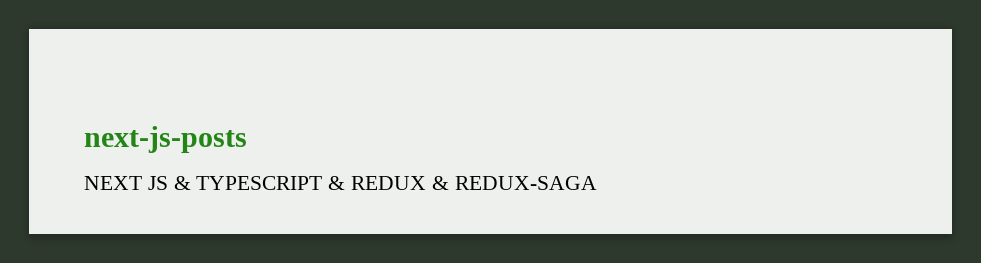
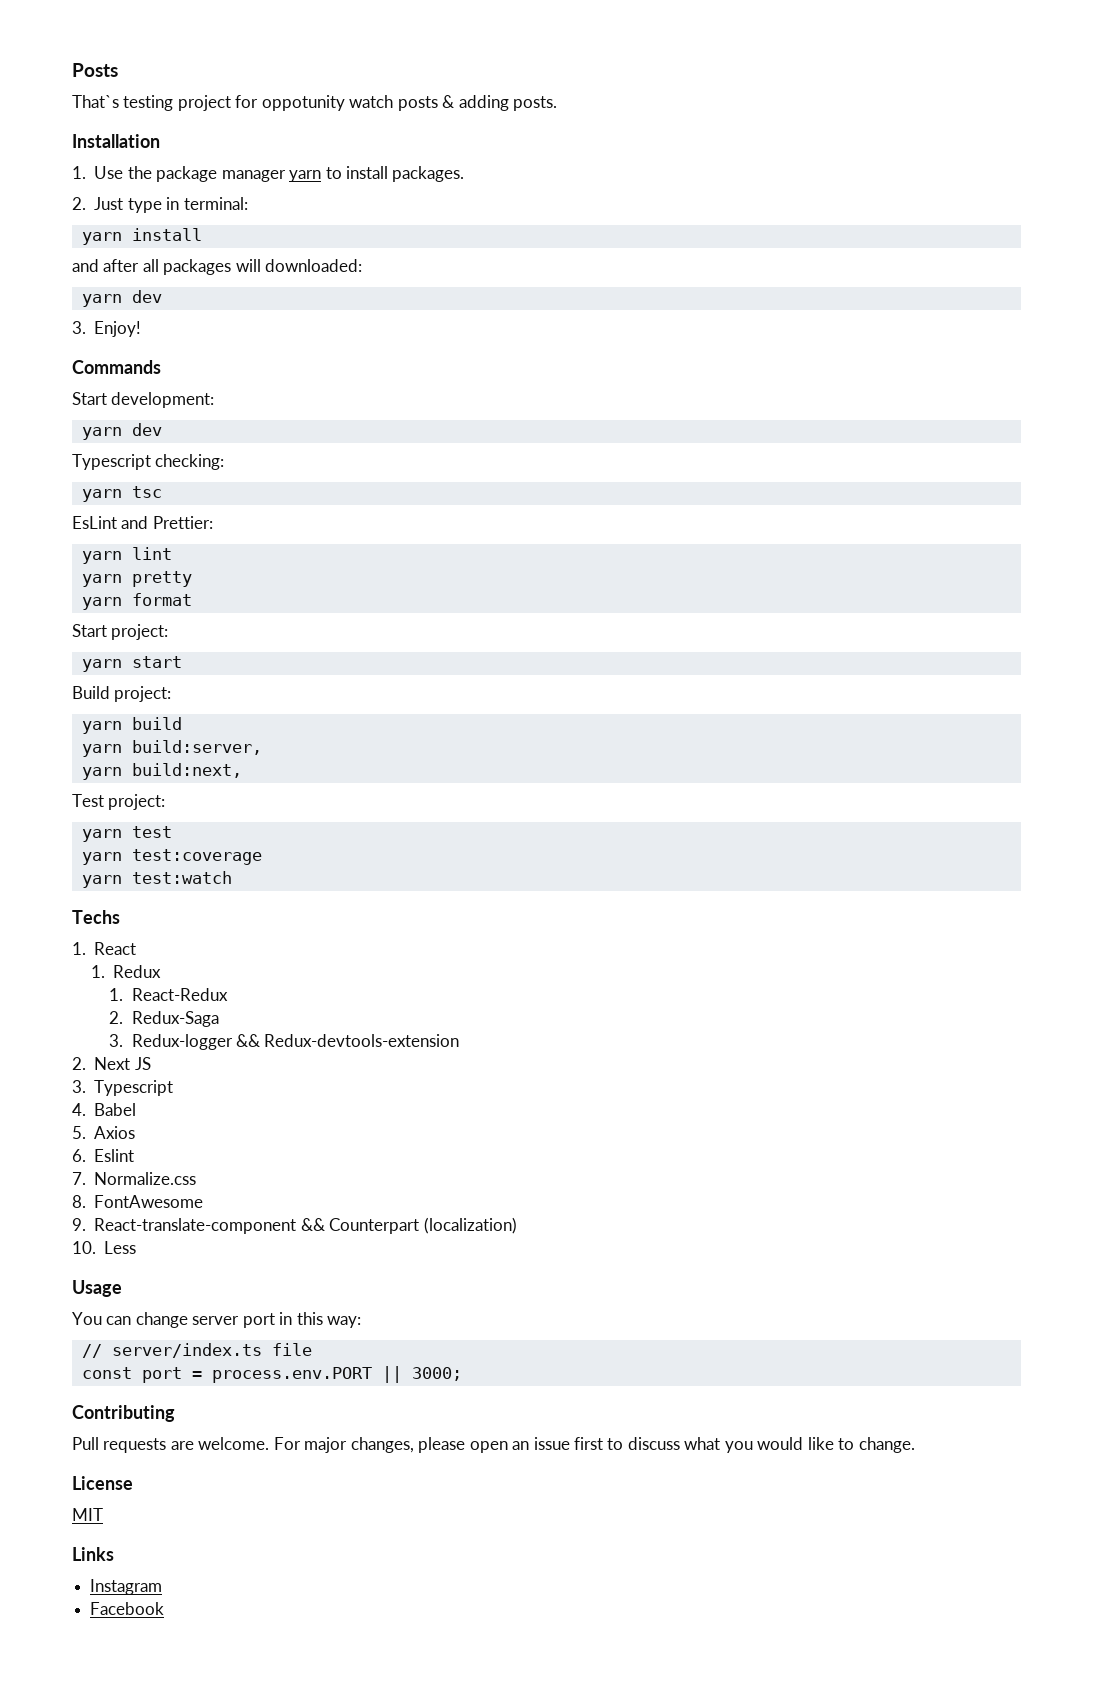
- next-js-posts
- NEXT JS & TYPESCRIPT & REDUX & REDUX-SAGA
+ Posts
+ That`s testing project for oppotunity watch posts & adding posts.
+ Installation
+ 1. Use the package manager yarn to install packages.
+ 2. Just type in terminal:
+ yarn install
+ and after all packages will downloaded:
+ yarn dev
+ 3. Enjoy!
+ Commands
+ Start development:
+ yarn dev
+ Typescript checking:
+ yarn tsc
+ EsLint and Prettier:
+ yarn lint
+ yarn pretty
+ yarn format
+ Start project:
+ yarn start
+ Build project:
+ yarn build
+ yarn build:server,
+ yarn build:next,
+ Test project:
+ yarn test
+ yarn test:coverage
+ yarn test:watch
+ Techs
+ 1. React
+ 1. Redux
+ 1. React-Redux
+ 2. Redux-Saga
+ 3. Redux-logger && Redux-devtools-extension
+ 2. Next JS
+ 3. Typescript
+ 4. Babel
+ 5. Axios
+ 6. Eslint
+ 7. Normalize.css
+ 8. FontAwesome
+ 9. React-translate-component && Counterpart (localization)
+ 10. Less
+ Usage
+ You can change server port in this way:
+ // server/index.ts file
+ const port = process.env.PORT || 3000;
+ Contributing
+ Pull requests are welcome. For major changes, please open an issue first to discuss what you would like to change.
+ License
+ MIT
+ Links
+ Instagram
+ Facebook

